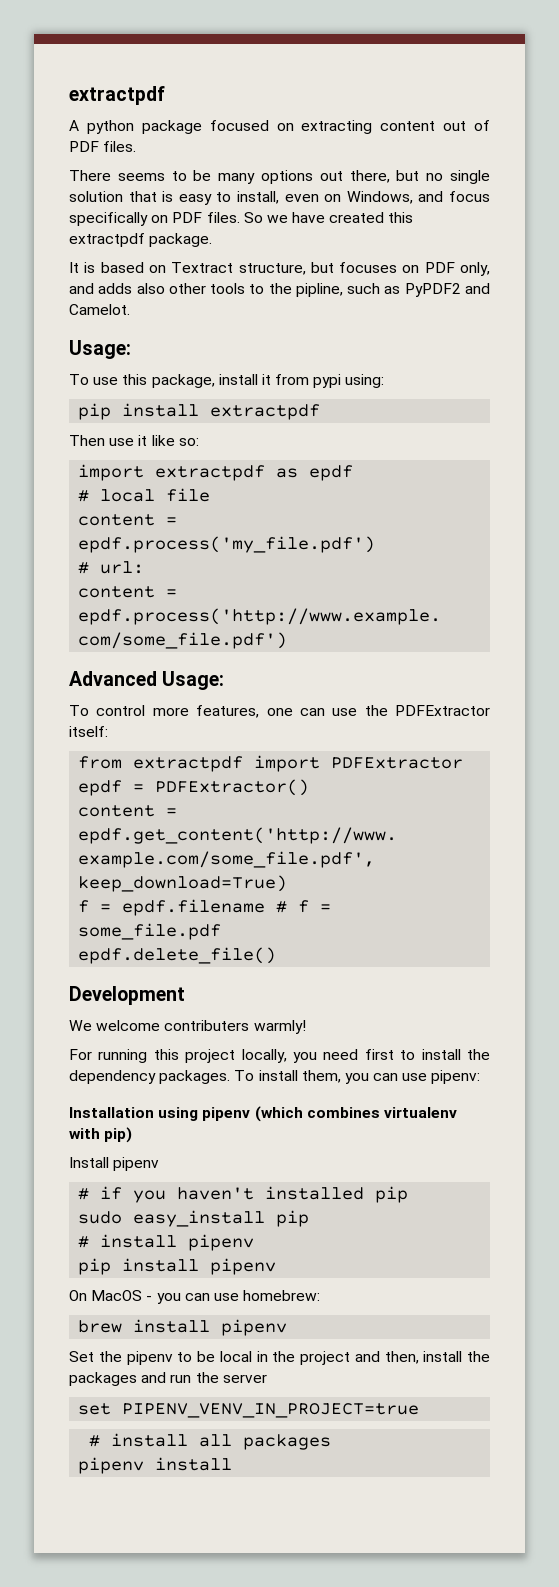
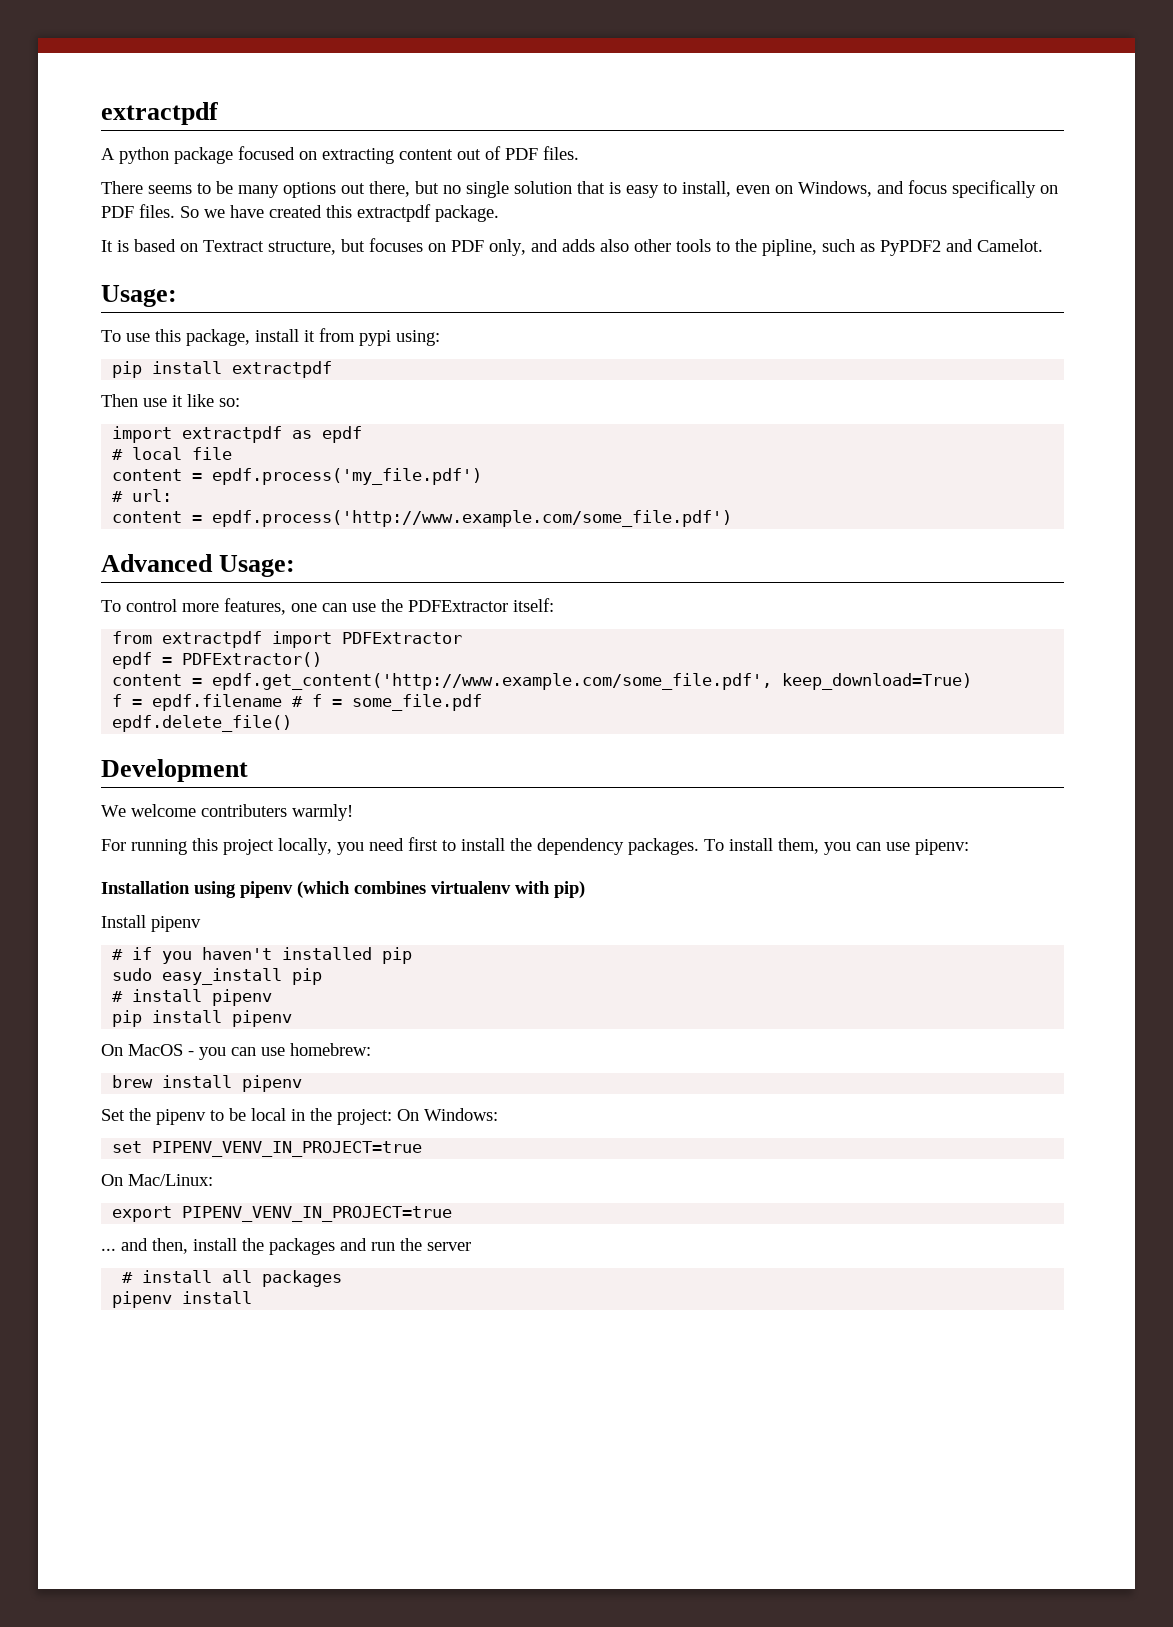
- Set the pipenv to be local in the project and then, install the packages and run the server
+ Set the pipenv to be local in the project: On Windows:
+ set PIPENV_VENV_IN_PROJECT=true
+ On Mac/Linux:
+ export PIPENV_VENV_IN_PROJECT=true
+ ... and then, install the packages and run the server
- set PIPENV_VENV_IN_PROJECT=true

